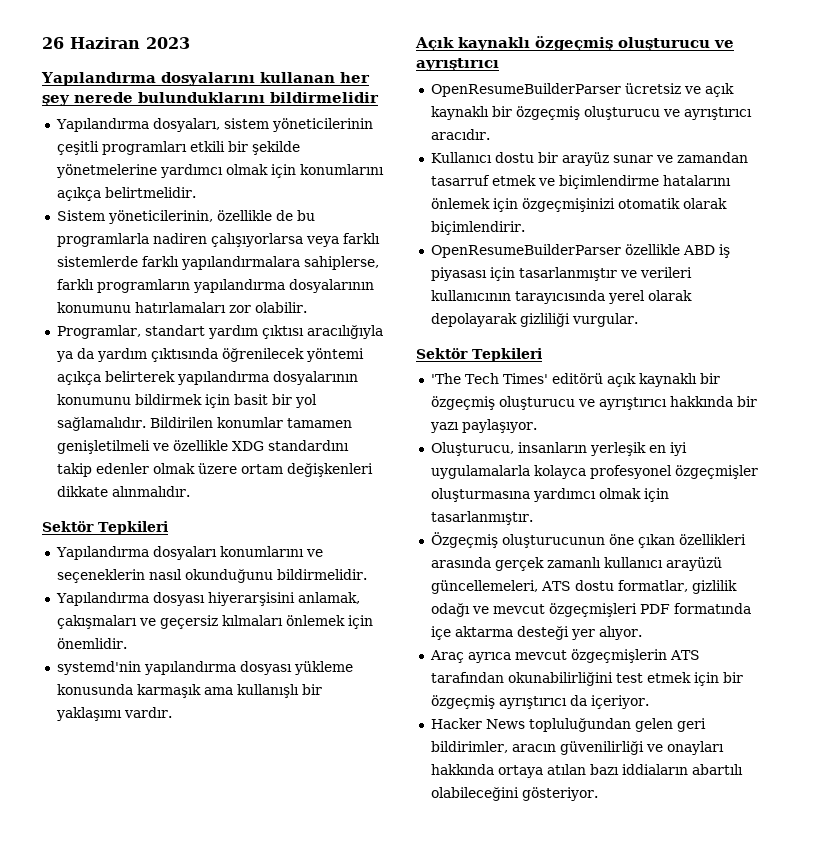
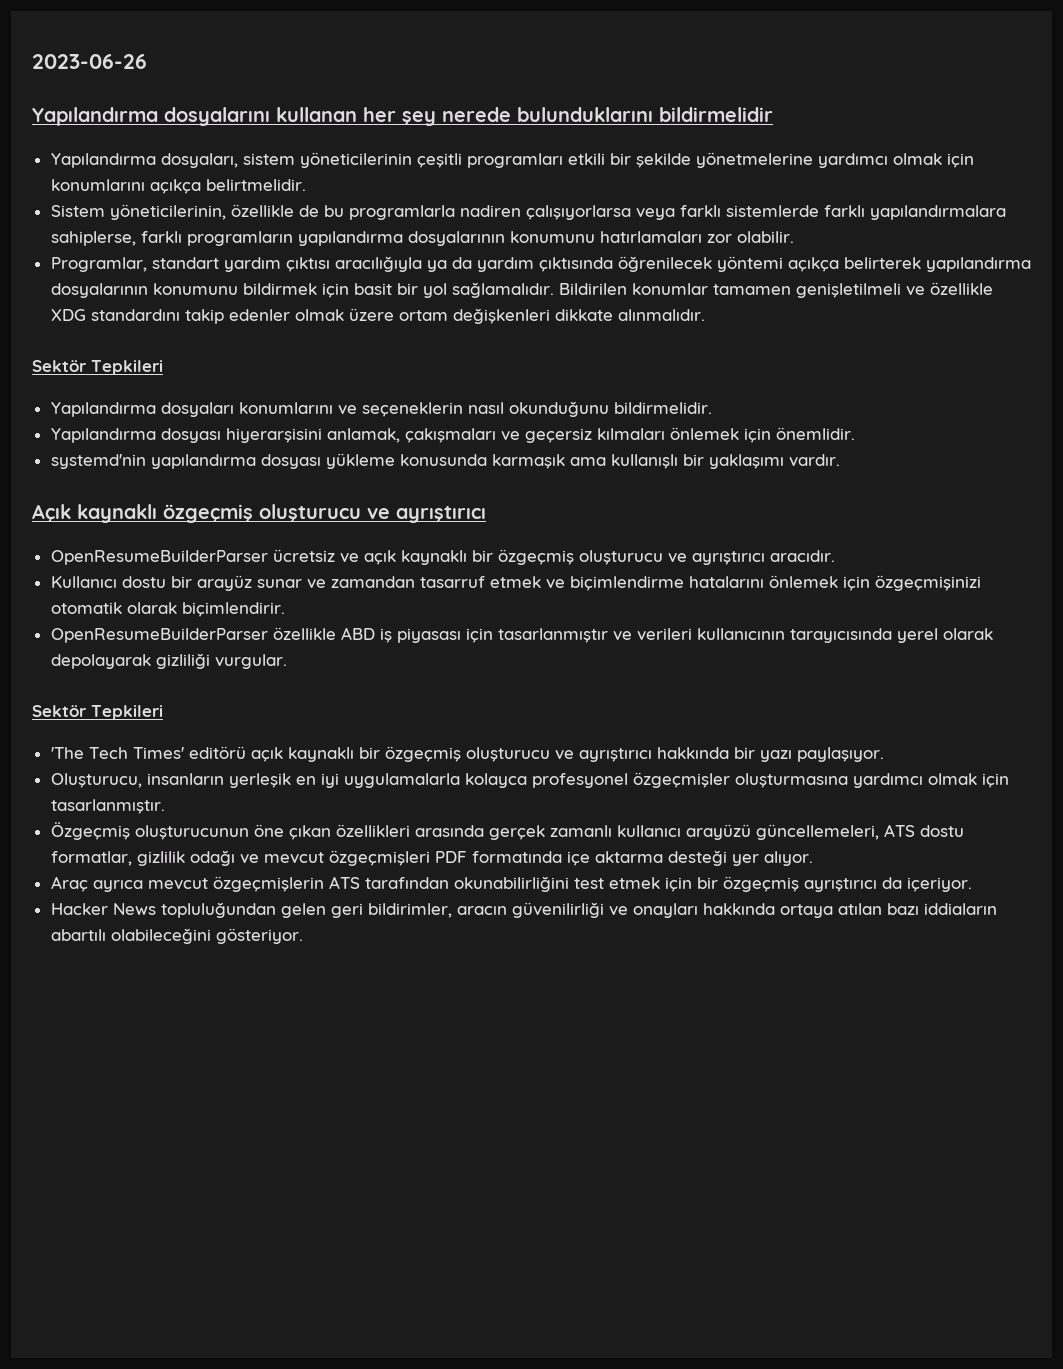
- 26 Haziran 2023
+ 2023-06-26

